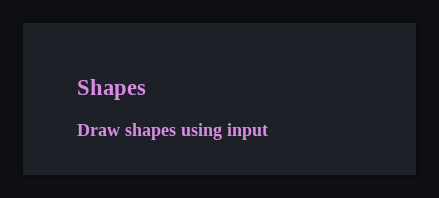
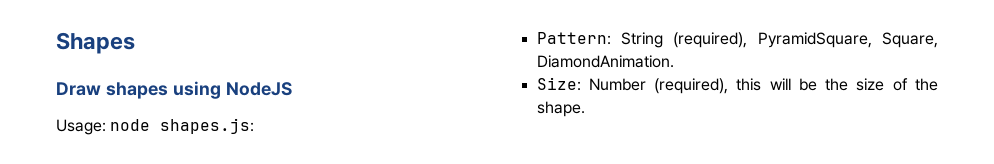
- Draw shapes using input
+ Draw shapes using NodeJS
+ Usage: node shapes.js:
+ Pattern: String (required), PyramidSquare, Square, DiamondAnimation.
+ Size: Number (required), this will be the size of the shape.

